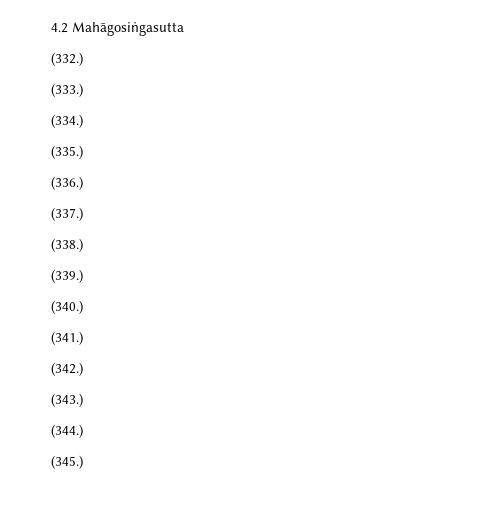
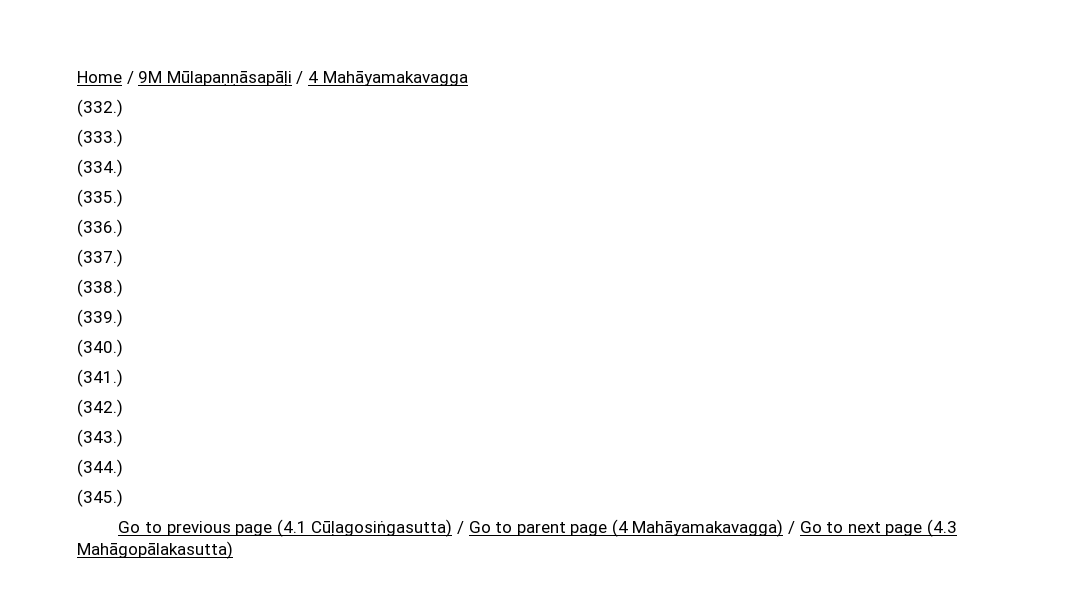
- 4.2 Mahāgosiṅgasutta
+ Home / 9M Mūlapaṇṇāsapāḷi / 4 Mahāyamakavagga
+ Go to previous page (4.1 Cūḷagosiṅgasutta) / Go to parent page (4 Mahāyamakavagga) / Go to next page (4.3 Mahāgopālakasutta)

